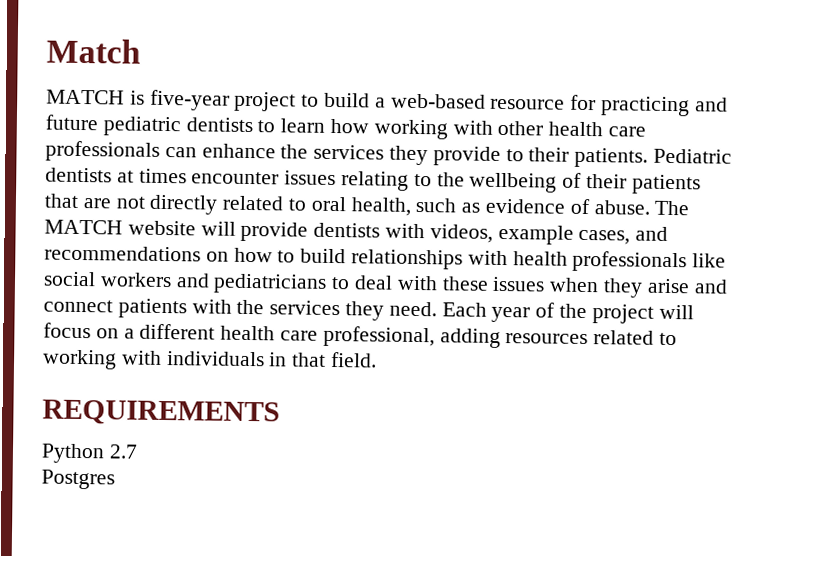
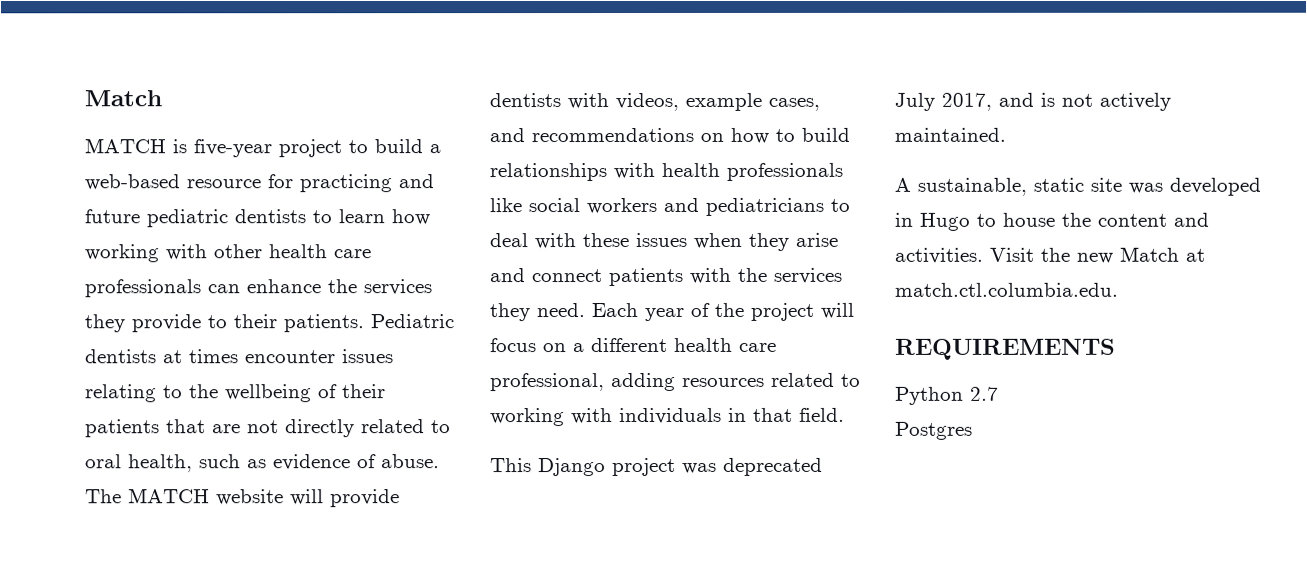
+ This Django project was deprecated July 2017, and is not actively maintained.
+ A sustainable, static site was developed in Hugo to house the content and activities. Visit the new Match at match.ctl.columbia.edu.

